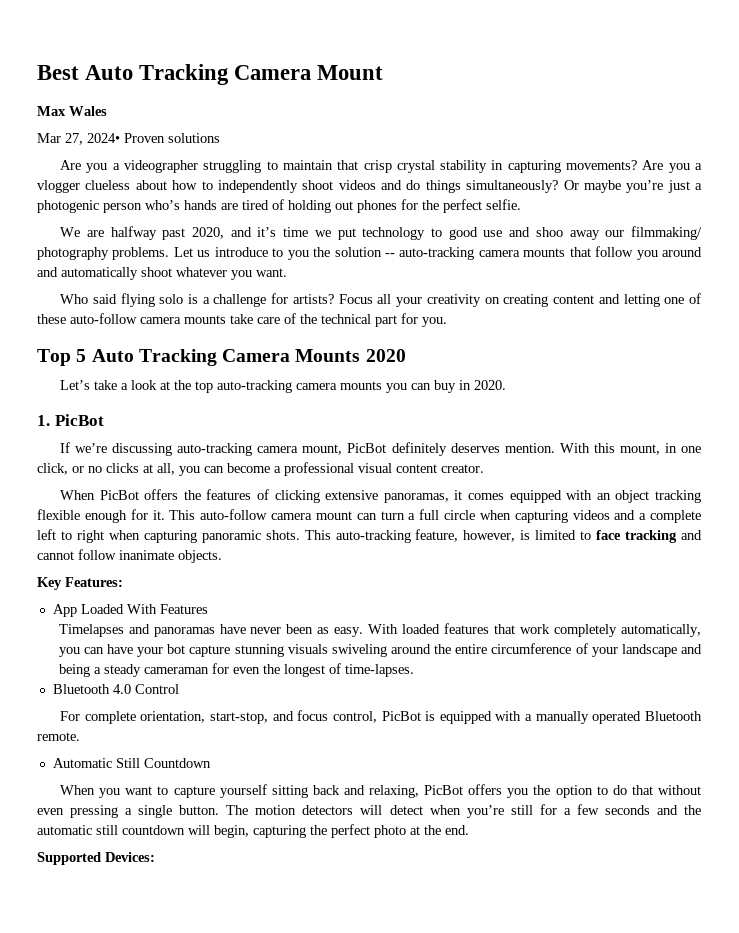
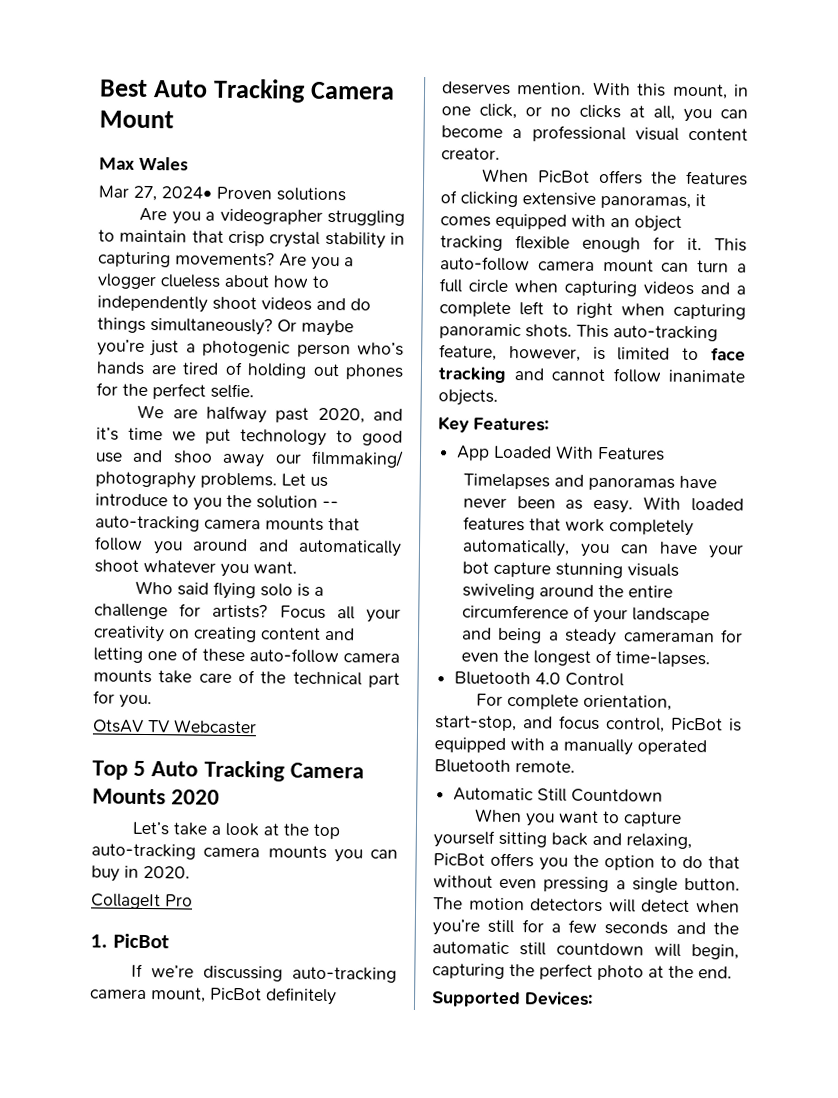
+ OtsAV TV Webcaster
+ CollageIt Pro

